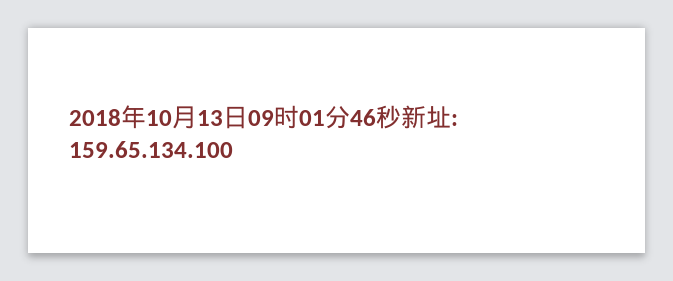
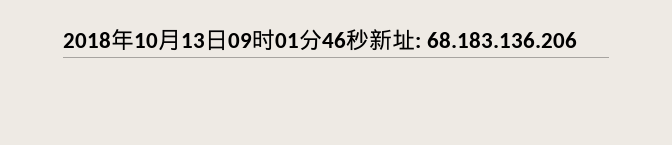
- 2018年10月13日09时01分46秒新址: 159.65.134.100
+ 2018年10月13日09时01分46秒新址: 68.183.136.206

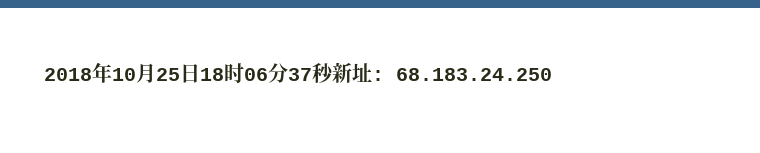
- 2018年10月13日09时01分46秒新址: 68.183.136.206
+ 2018年10月25日18时06分37秒新址: 68.183.24.250

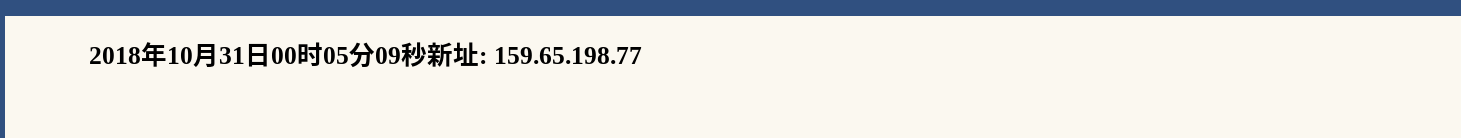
- 2018年10月25日18时06分37秒新址: 68.183.24.250
+ 2018年10月31日00时05分09秒新址: 159.65.198.77

